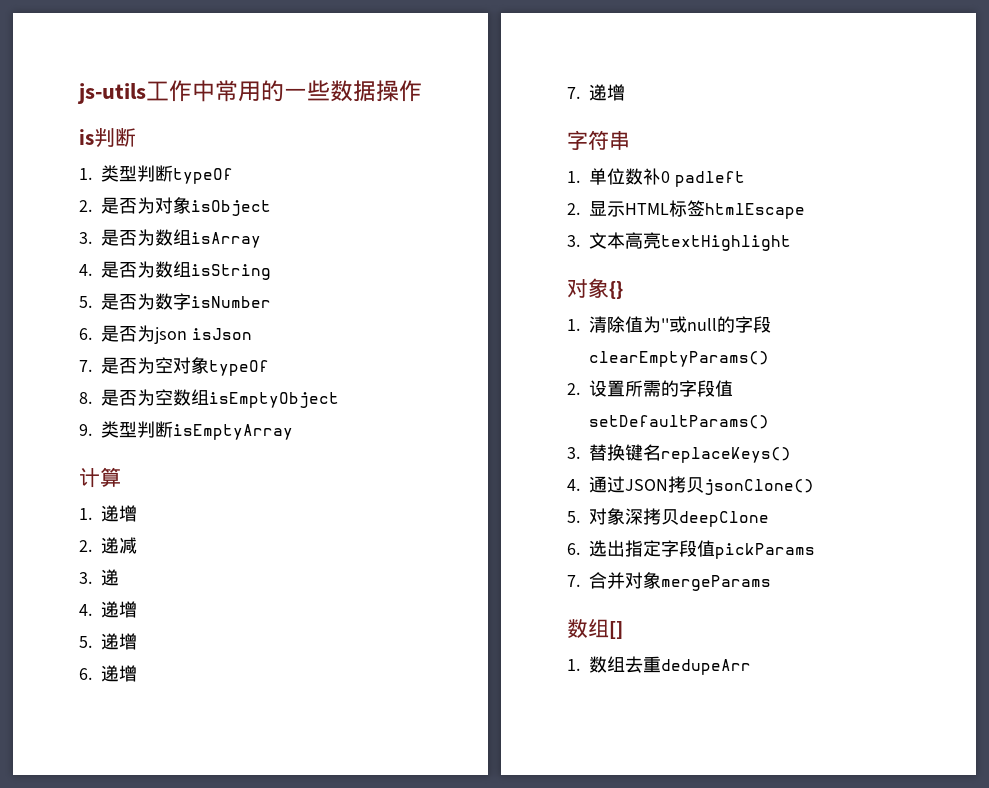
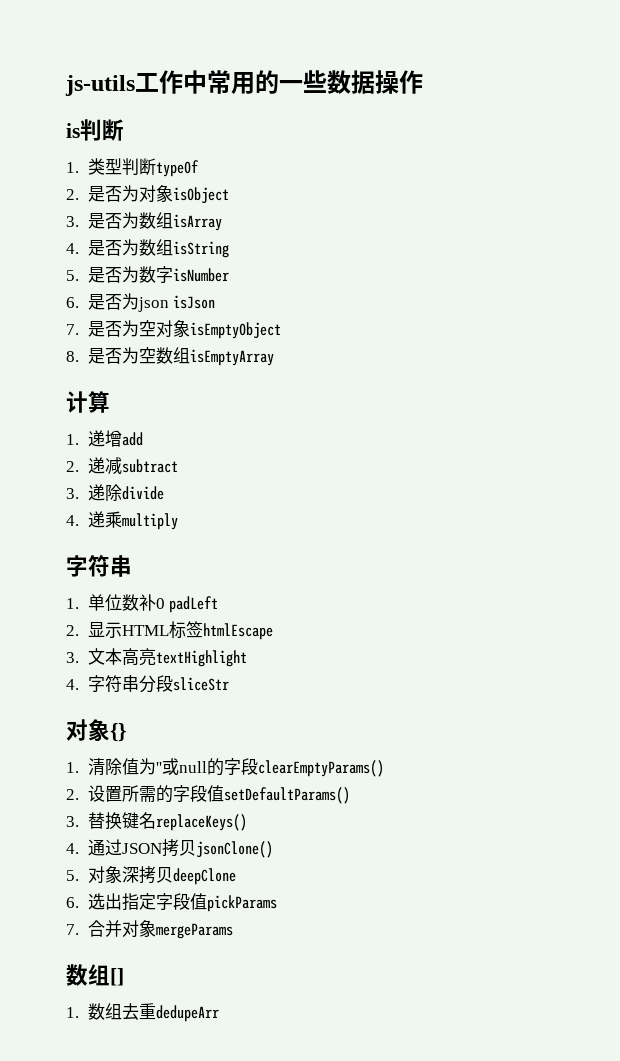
- 7.是否为空对象typeOf
+ 7.是否为空对象isEmptyObject
- 8.是否为空数组isEmptyObject
- 9.类型判断isEmptyArray
+ 8.是否为空数组isEmptyArray
- 1.递增
+ 1.递增add
- 2.递减
+ 2.递减subtract
- 3.递
+ 3.递除divide
- 4.递增
- 5.递增
- 6.递增
- 7.递增
+ 4.递乘multiply
- 1.单位数补0 padleft
+ 1.单位数补0 padLeft
+ 4.字符串分段sliceStr

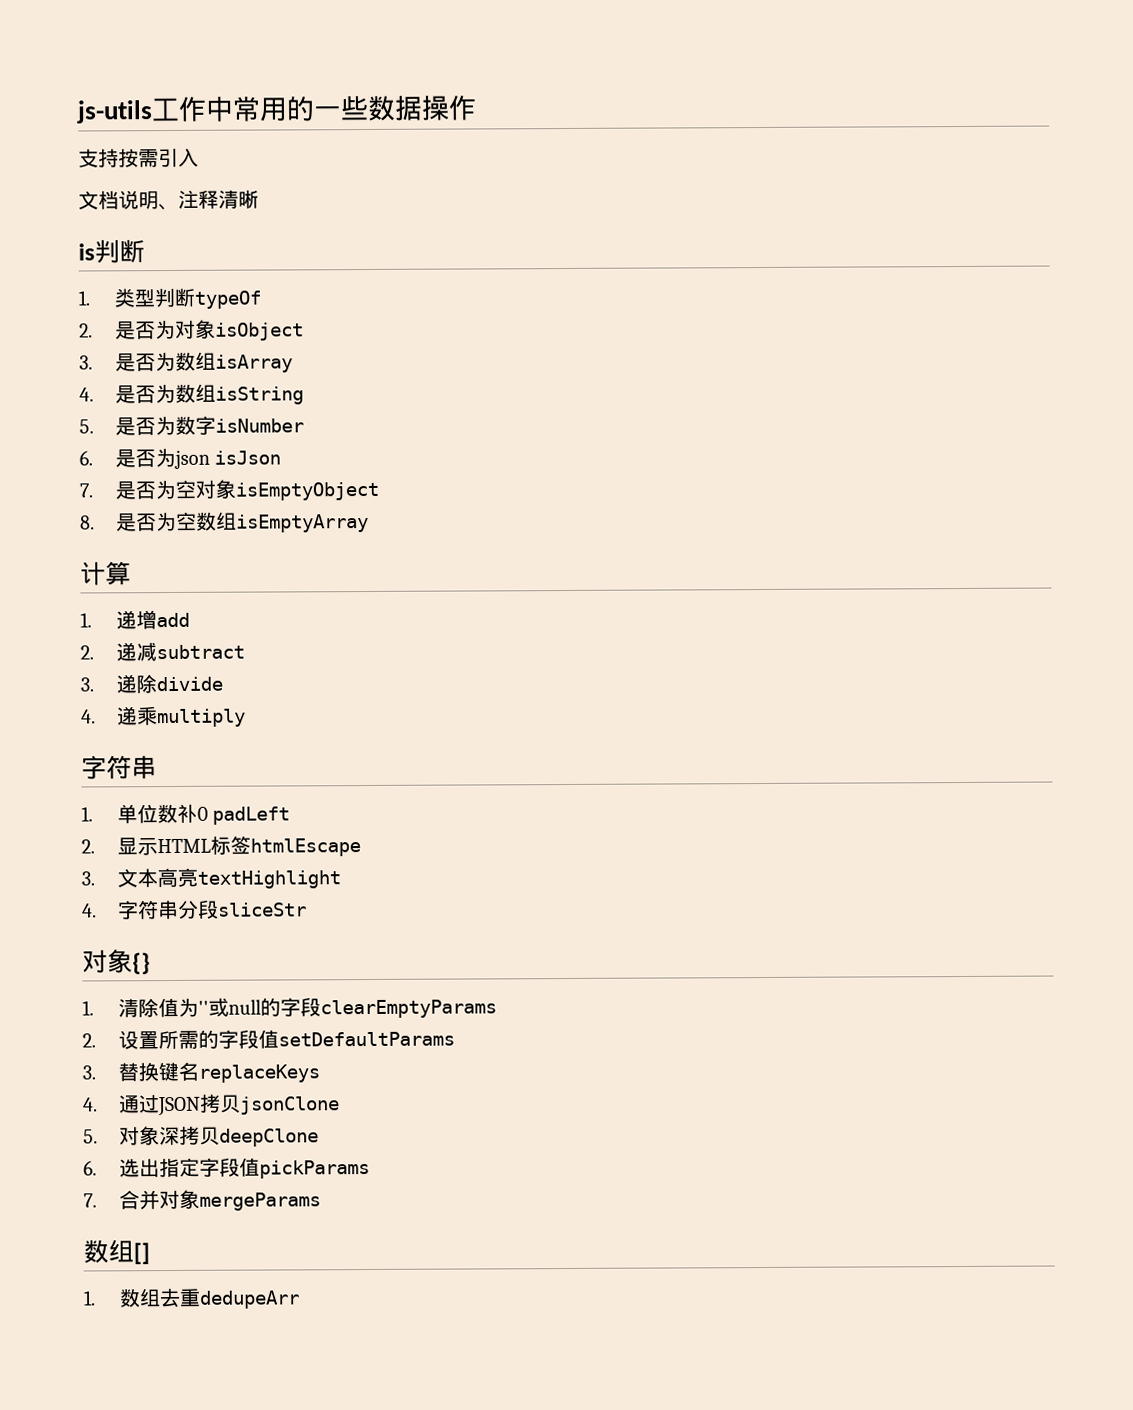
+ 支持按需引入
+ 文档说明、注释清晰
- 1.清除值为''或null的字段clearEmptyParams()
+ 1.清除值为''或null的字段clearEmptyParams
- 2.设置所需的字段值setDefaultParams()
+ 2.设置所需的字段值setDefaultParams
- 3.替换键名replaceKeys()
+ 3.替换键名replaceKeys
- 4.通过JSON拷贝jsonClone()
+ 4.通过JSON拷贝jsonClone

